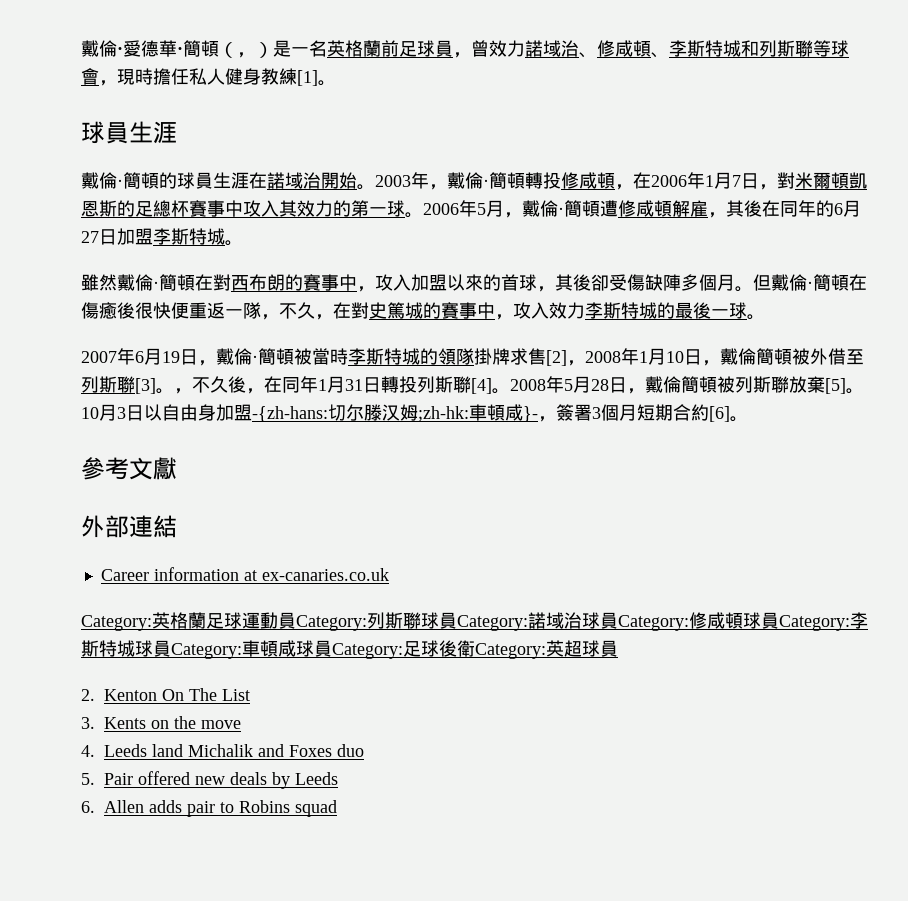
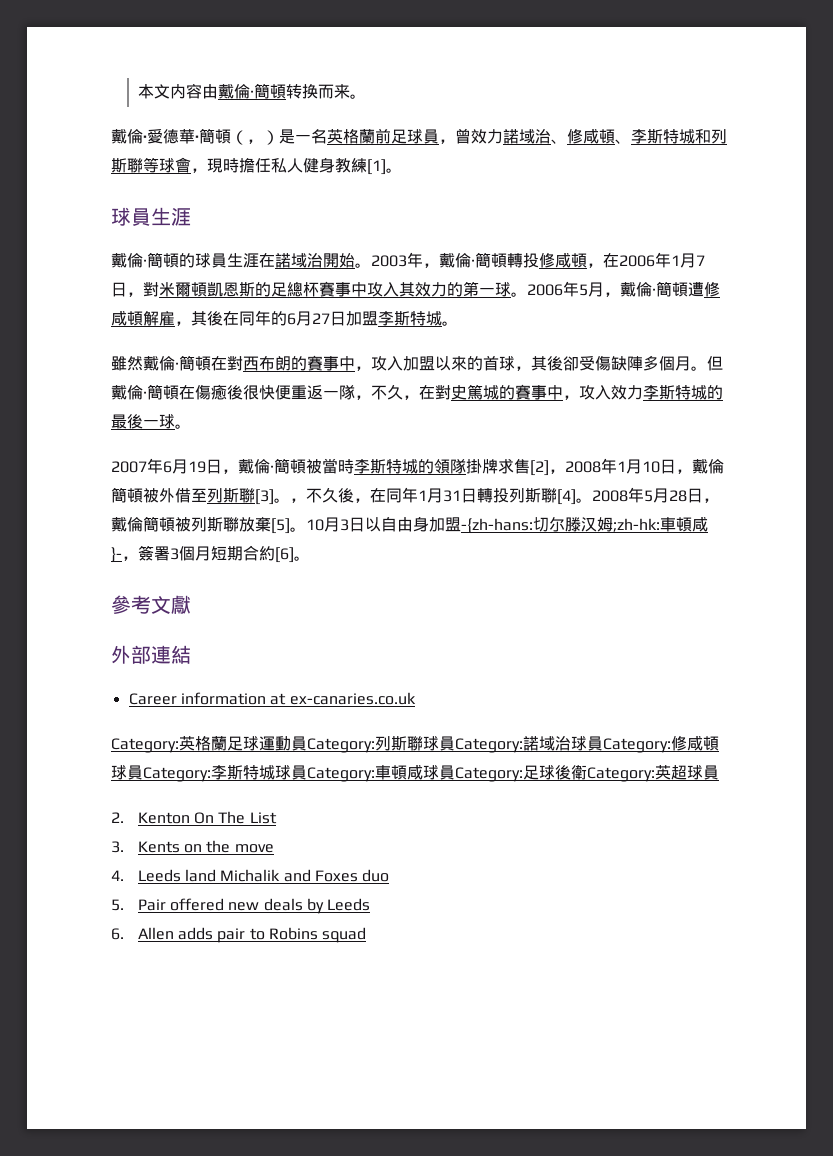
+ 本文内容由戴倫·簡頓转换而来。

